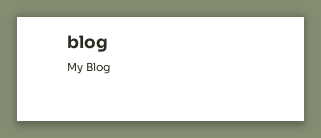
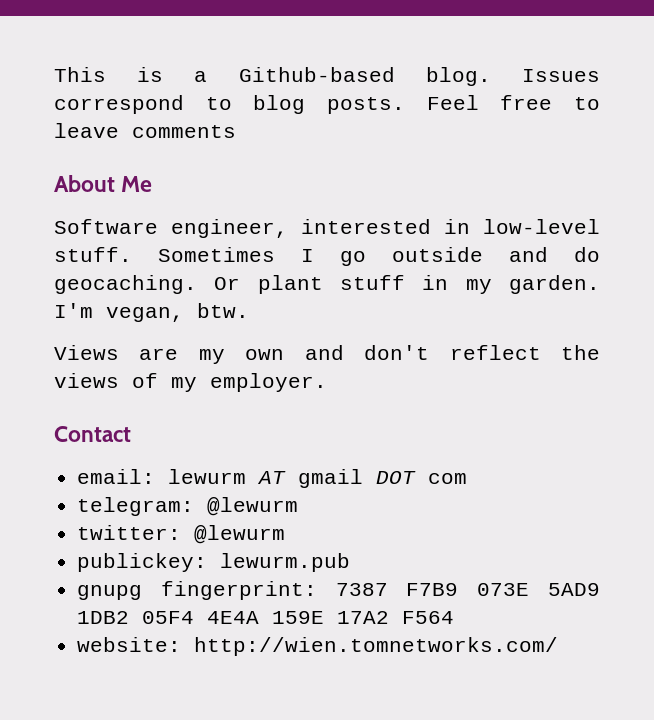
- blog
- My Blog
+ This is a Github-based blog. Issues correspond to blog posts. Feel free to leave comments
+ About Me
+ Software engineer, interested in low-level stuff. Sometimes I go outside and do geocaching. Or plant stuff in my garden. I'm vegan, btw.
+ Views are my own and don't reflect the views of my employer.
+ Contact
+ email: lewurm AT gmail DOT com
+ telegram: @lewurm
+ twitter: @lewurm
+ publickey: lewurm.pub
+ gnupg fingerprint: 7387 F7B9 073E 5AD9 1DB2 05F4 4E4A 159E 17A2 F564
+ website: http://wien.tomnetworks.com/

